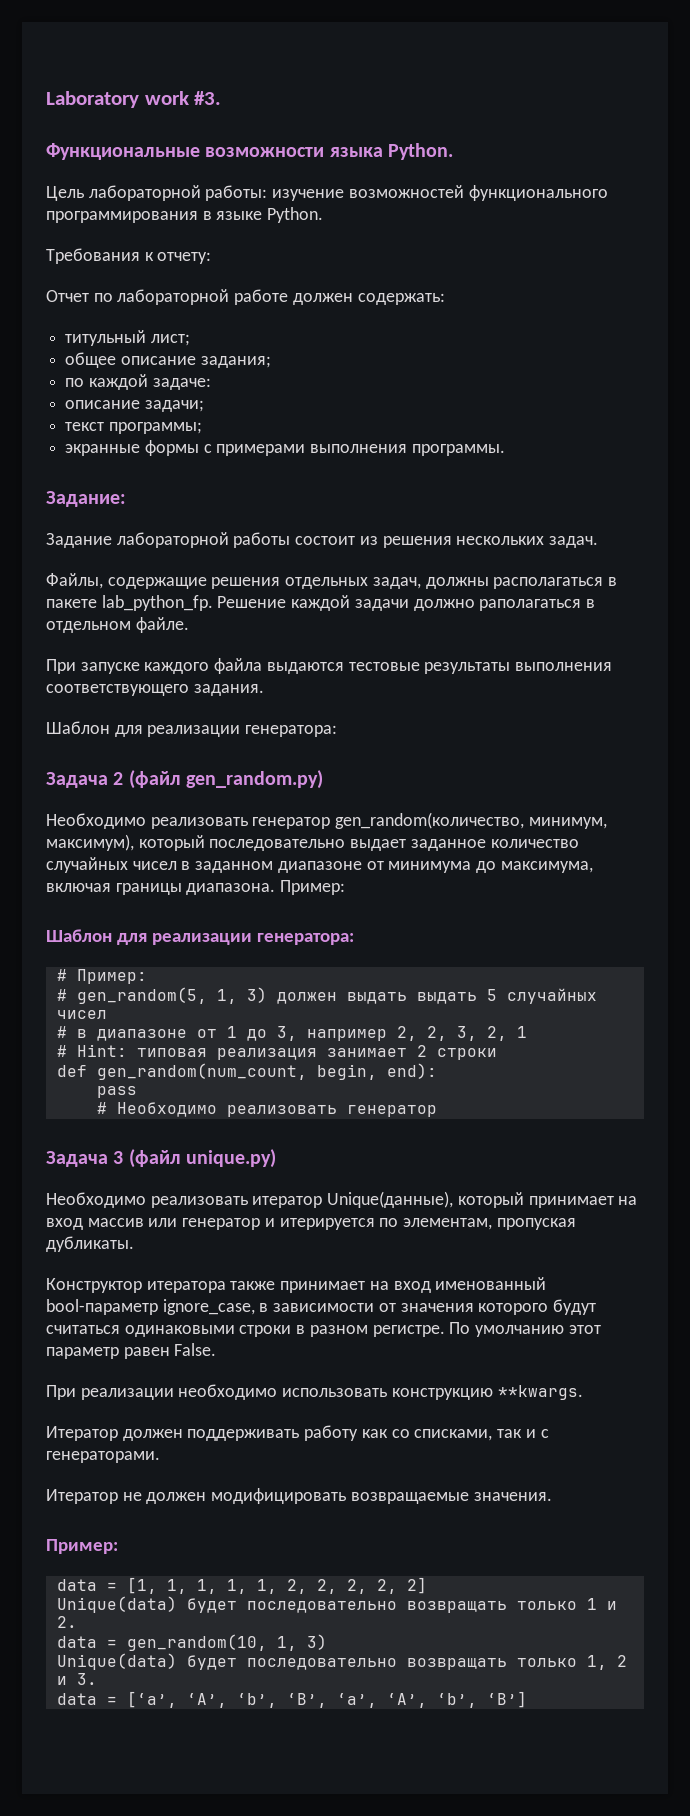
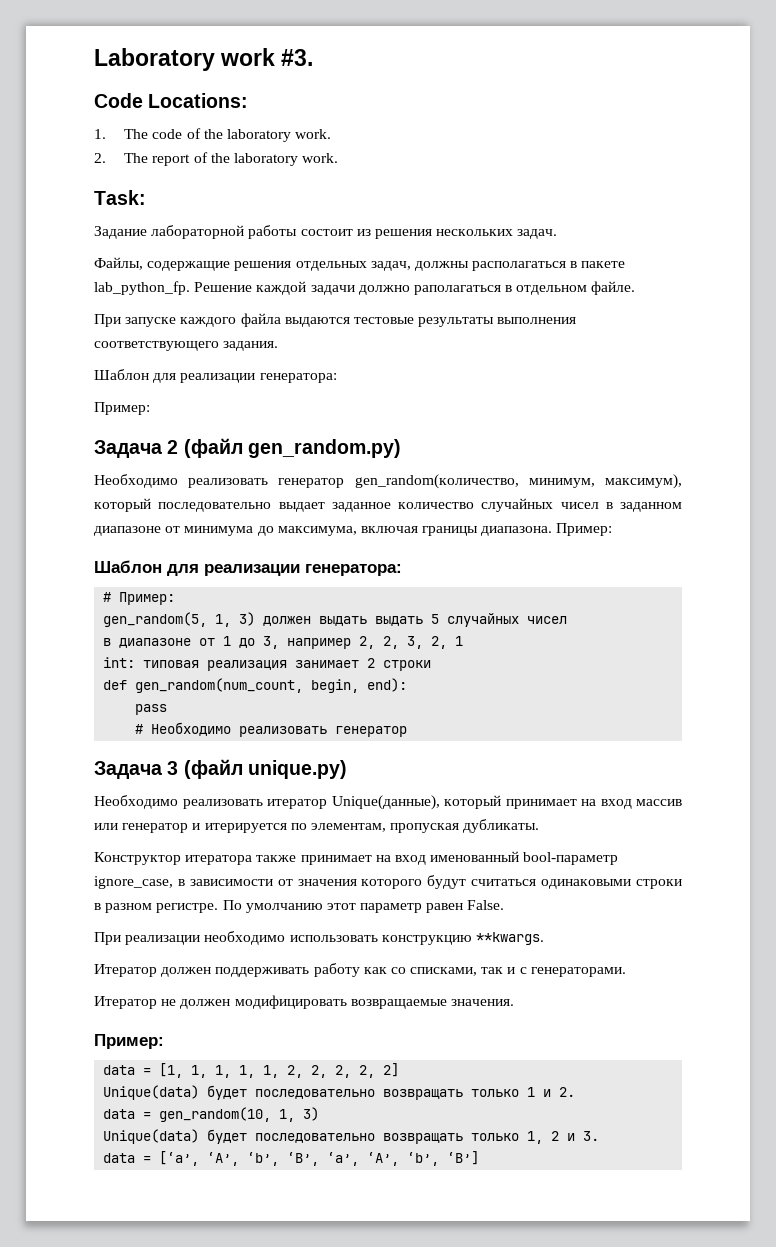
- Функциональные возможности языка Python.
- Цель лабораторной работы: изучение возможностей функционального программирования в языке Python.
- Требования к отчету:
- Отчет по лабораторной работе должен содержать:
- титульный лист;
- общее описание задания;
- по каждой задаче:
- описание задачи;
- текст программы;
- экранные формы с примерами выполнения программы.
- Задание:
+ Code Locations:
+ 1. The code of the laboratory work.
+ 2. The report of the laboratory work.
+ Task:
  При запуске каждого файла выдаются тестовые результаты выполнения соответствующего задания.
  Шаблон для реализации генератора:
+ Пример:
- # gen_random(5, 1, 3) должен выдать выдать 5 случайных чисел
+ gen_random(5, 1, 3) должен выдать выдать 5 случайных чисел
- # в диапазоне от 1 до 3, например 2, 2, 3, 2, 1
+ в диапазоне от 1 до 3, например 2, 2, 3, 2, 1
- # Hint: типовая реализация занимает 2 строки
+ int: типовая реализация занимает 2 строки

